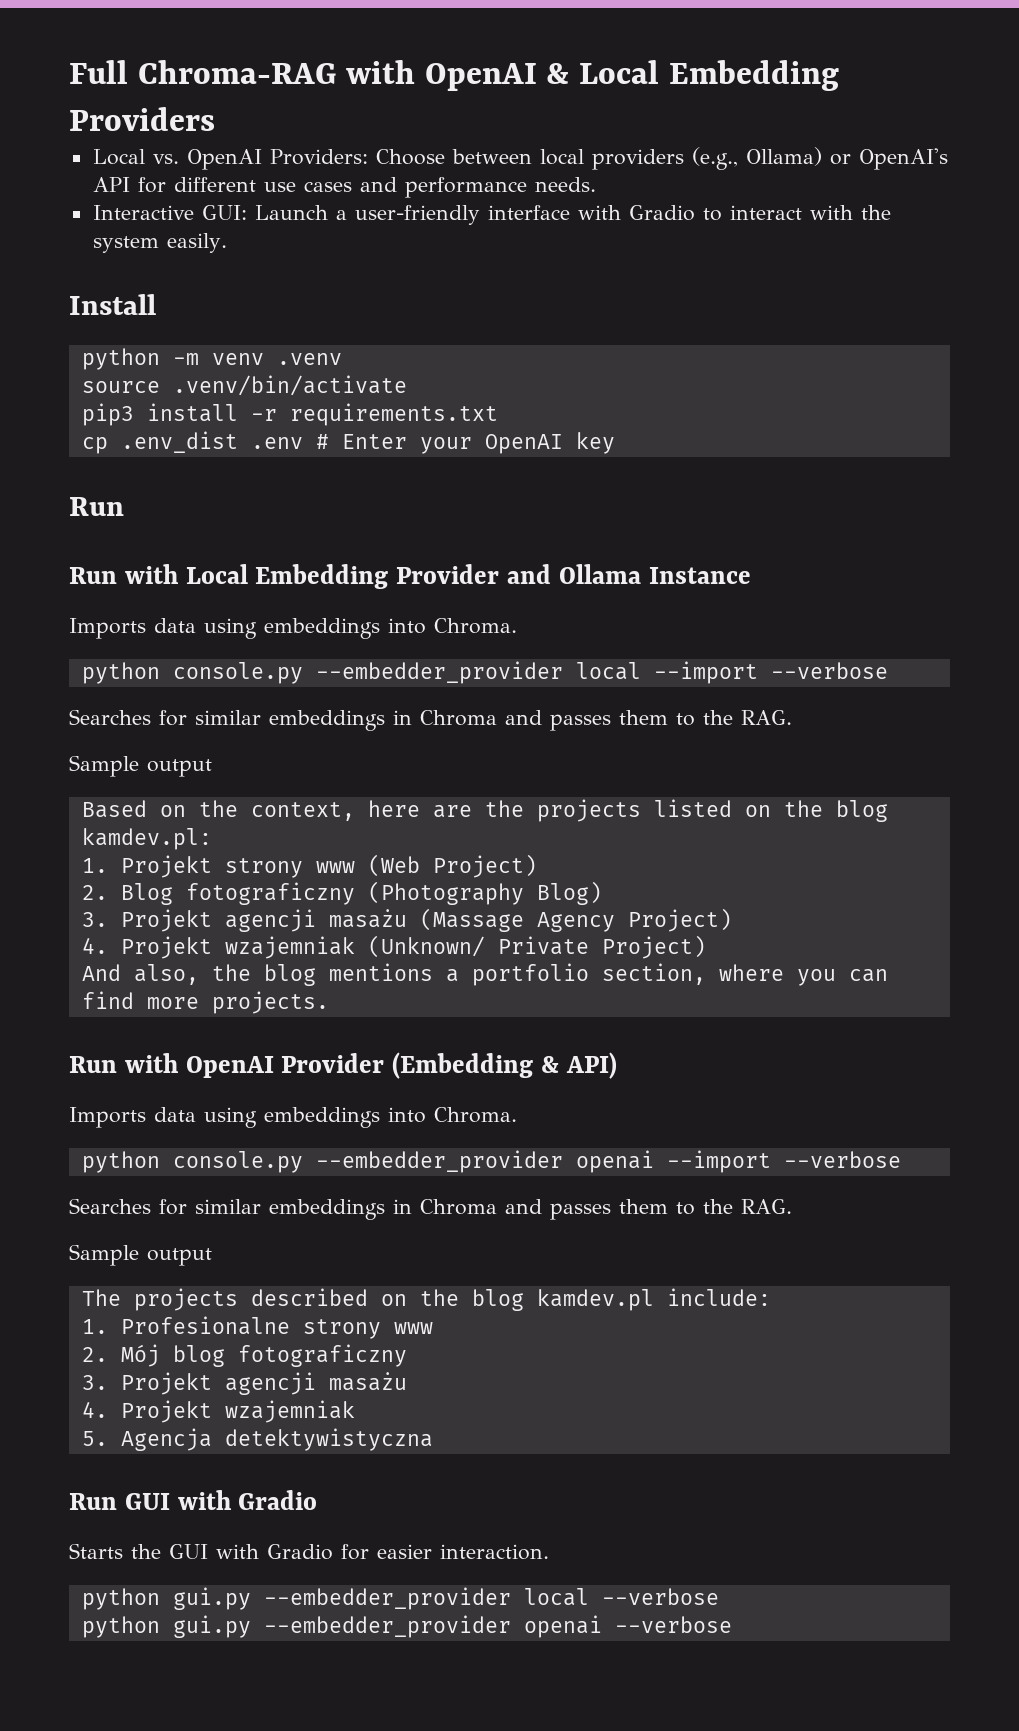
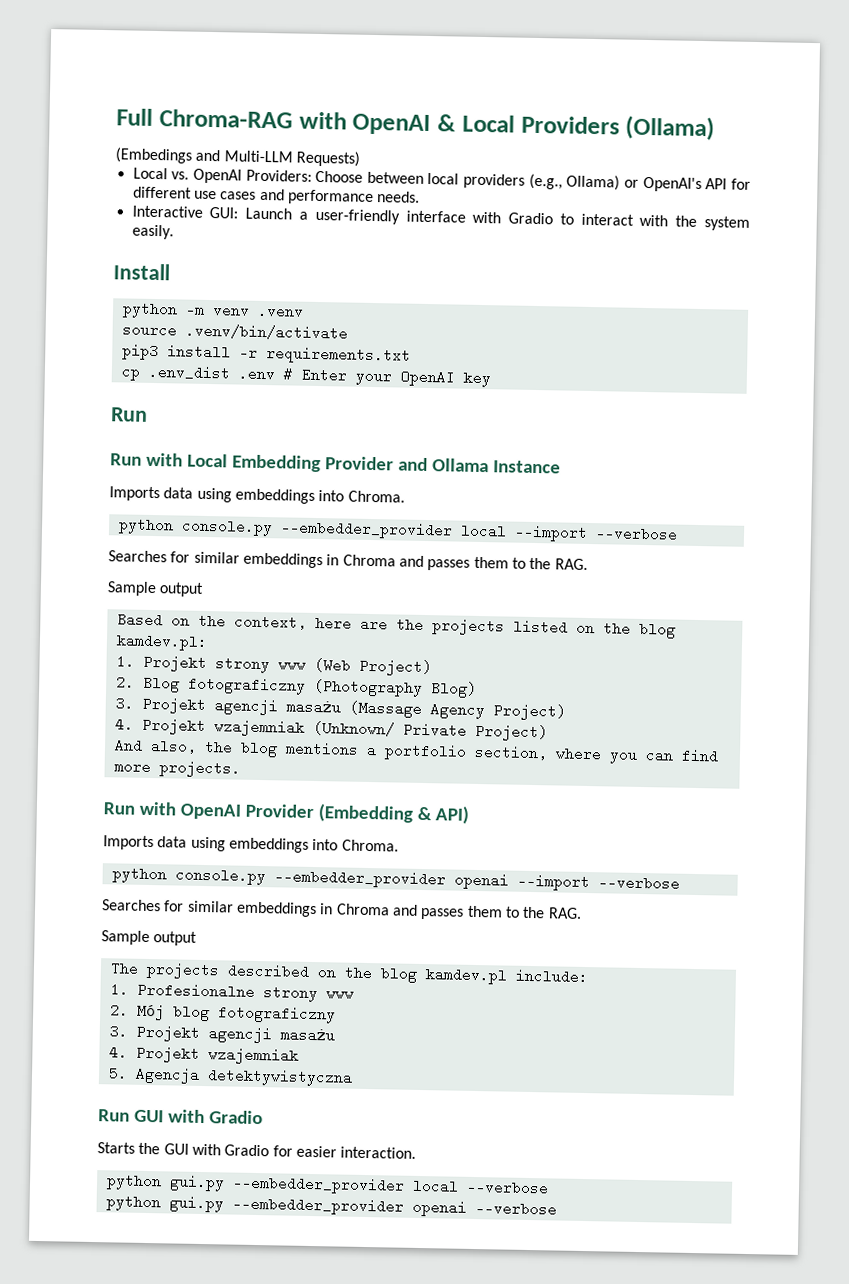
- Full Chroma-RAG with OpenAI & Local Embedding Providers
+ Full Chroma-RAG with OpenAI & Local Providers (Ollama)
+ (Embedings and Multi-LLM Requests)

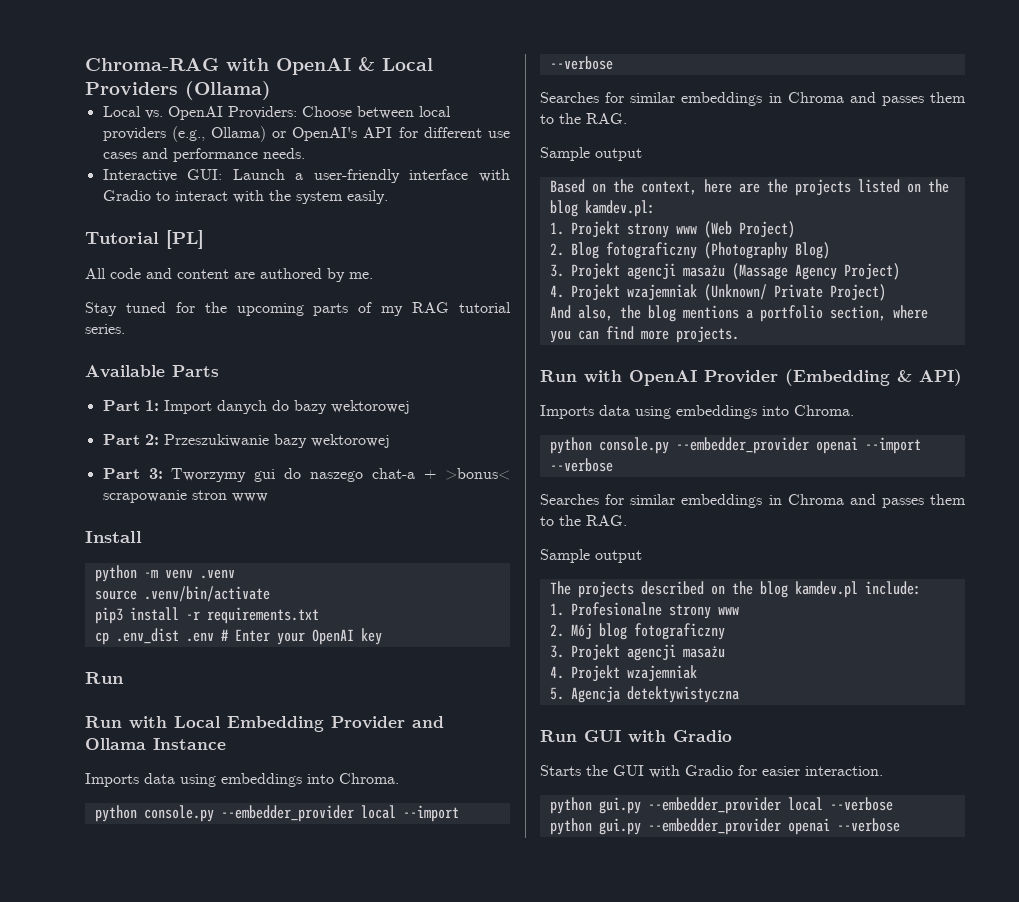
- Full Chroma-RAG with OpenAI & Local Providers (Ollama)
+ Chroma-RAG with OpenAI & Local Providers (Ollama)
- (Embedings and Multi-LLM Requests)
+ Tutorial [PL]
+ All code and content are authored by me.
+ Stay tuned for the upcoming parts of my RAG tutorial series.
+ Available Parts
+ Part 1: Import danych do bazy wektorowej
+ Part 2: Przeszukiwanie bazy wektorowej
+ Part 3: Tworzymy gui do naszego chat-a + >bonus< scrapowanie stron www

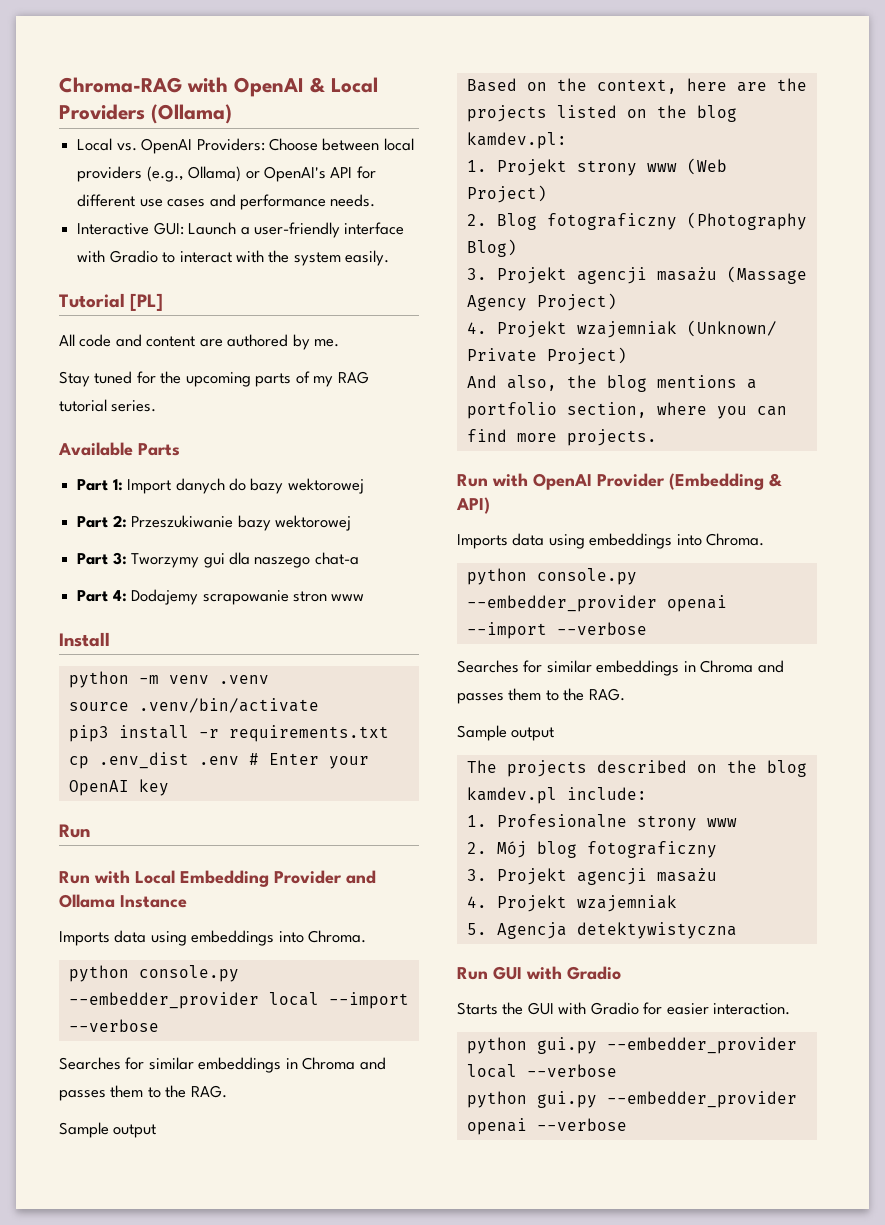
- Part 3: Tworzymy gui do naszego chat-a + >bonus< scrapowanie stron www
+ Part 3: Tworzymy gui dla naszego chat-a
+ Part 4: Dodajemy scrapowanie stron www

